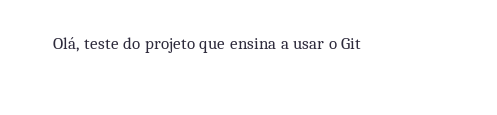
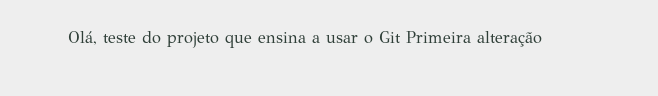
- Olá, teste do projeto que ensina a usar o Git
+ Olá, teste do projeto que ensina a usar o Git Primeira alteração

